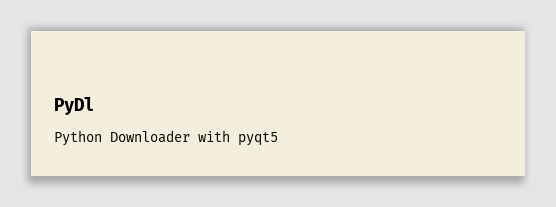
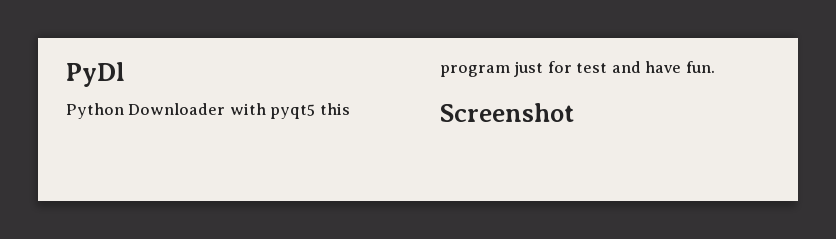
- Python Downloader with pyqt5
+ Python Downloader with pyqt5 this program just for test and have fun.
+ Screenshot

